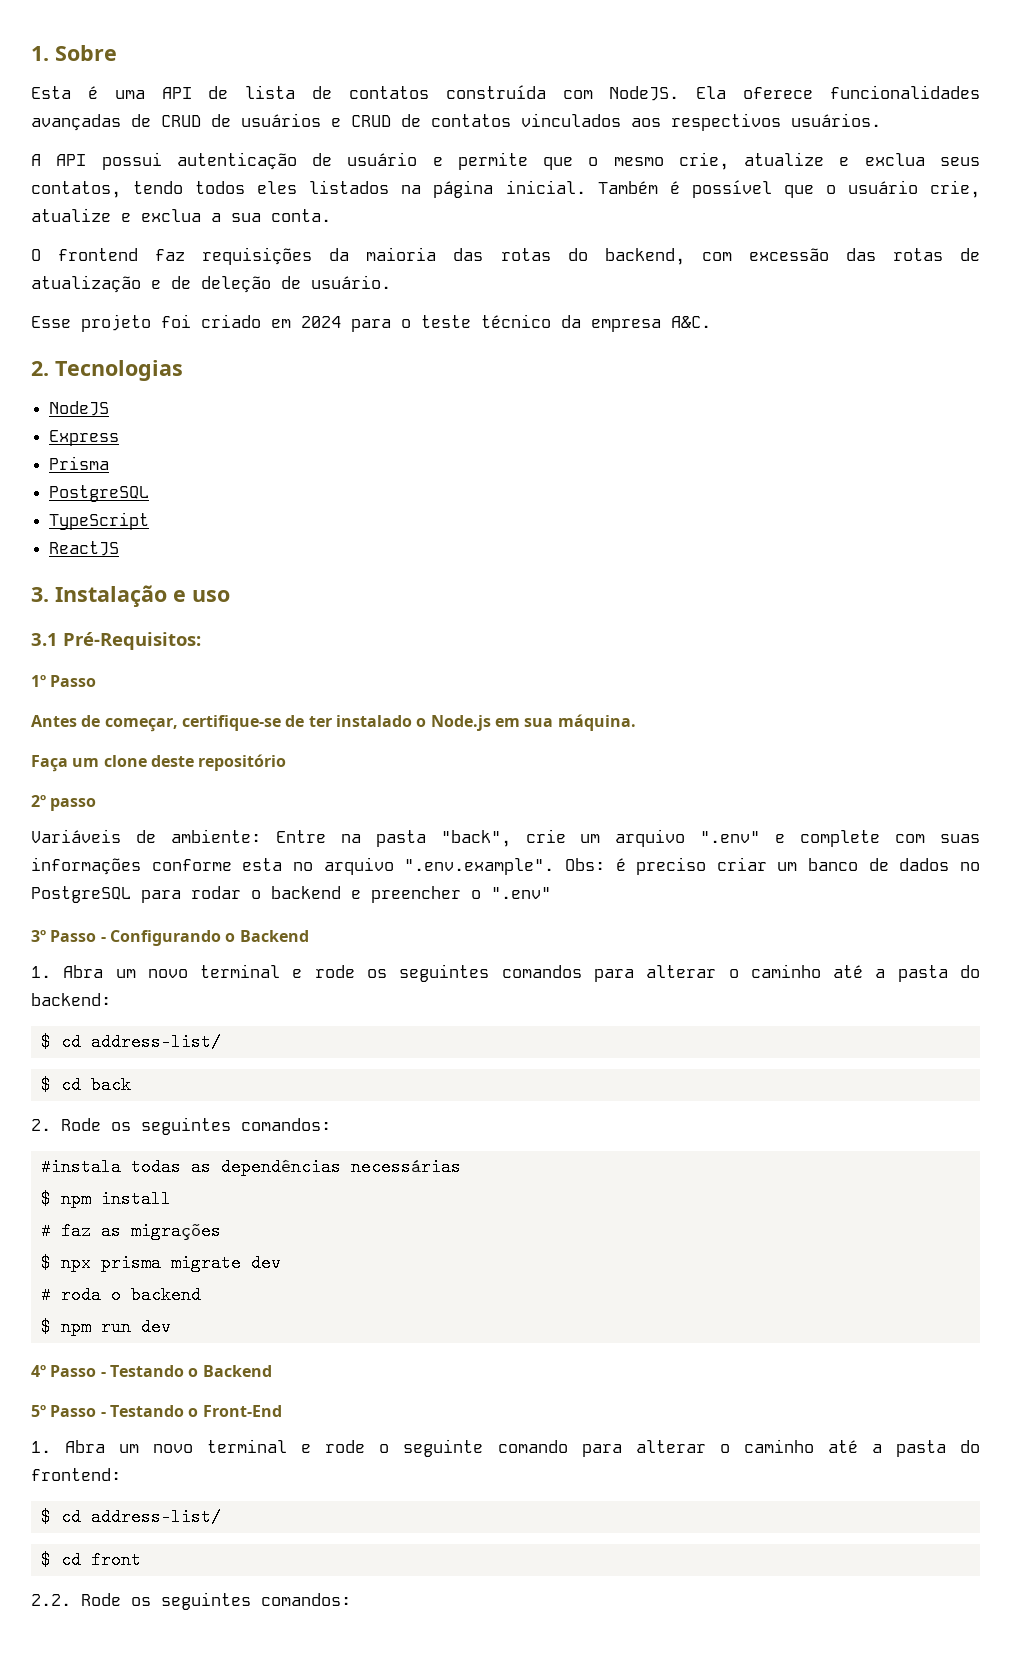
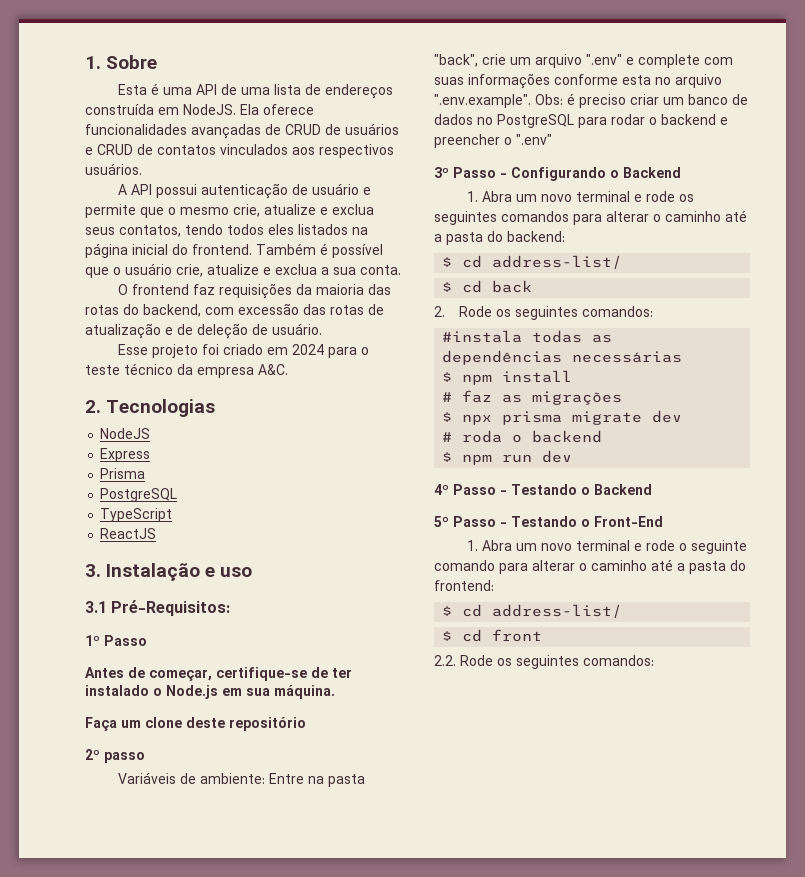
- Esta é uma API de lista de contatos construída com NodeJS.
+ Esta é uma API de uma lista de endereços construída em NodeJS.
- A API possui autenticação de usuário e permite que o mesmo crie, atualize e exclua seus contatos, tendo todos eles listados na página inicial.
+ A API possui autenticação de usuário e permite que o mesmo crie, atualize e exclua seus contatos, tendo todos eles listados na página inicial do frontend.

